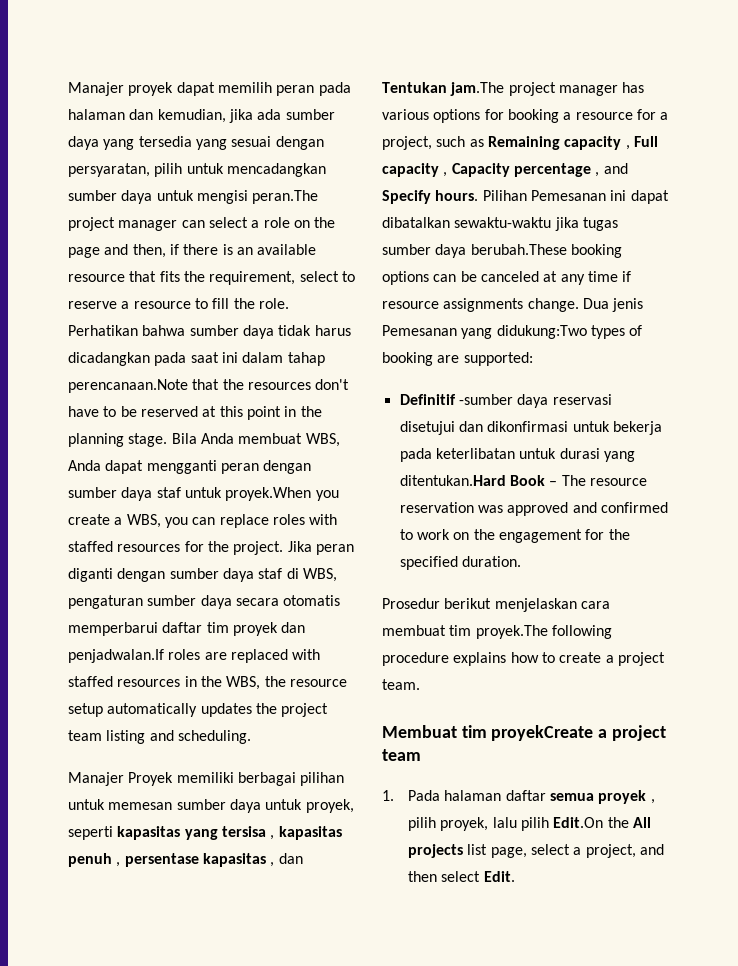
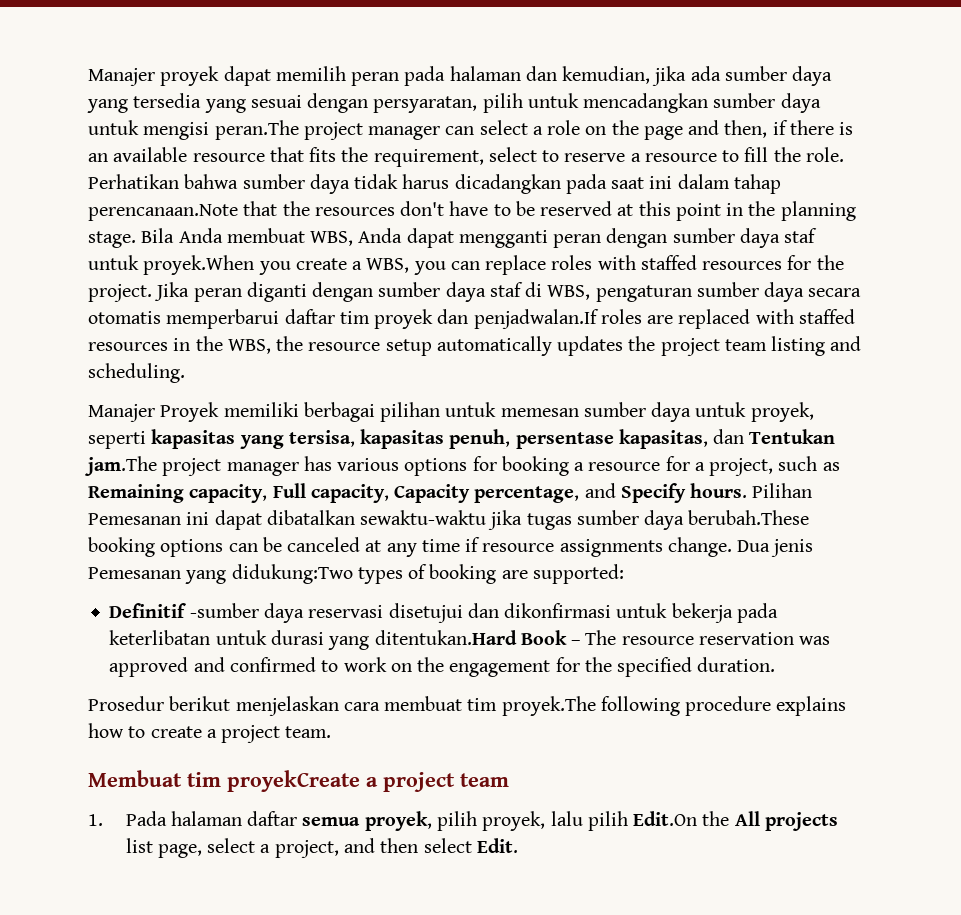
- Manajer Proyek memiliki berbagai pilihan untuk memesan sumber daya untuk proyek, seperti kapasitas yang tersisa , kapasitas penuh , persentase kapasitas , dan Tentukan jam.The project manager has various options for booking a resource for a project, such as Remaining capacity , Full capacity , Capacity percentage , and Specify hours.
+ Manajer Proyek memiliki berbagai pilihan untuk memesan sumber daya untuk proyek, seperti kapasitas yang tersisa, kapasitas penuh, persentase kapasitas, dan Tentukan jam.The project manager has various options for booking a resource for a project, such as Remaining capacity, Full capacity, Capacity percentage, and Specify hours.
- 1. Pada halaman daftar semua proyek , pilih proyek, lalu pilih Edit.On the All projects list page, select a project, and then select Edit.
+ 1. Pada halaman daftar semua proyek, pilih proyek, lalu pilih Edit.On the All projects list page, select a project, and then select Edit.

